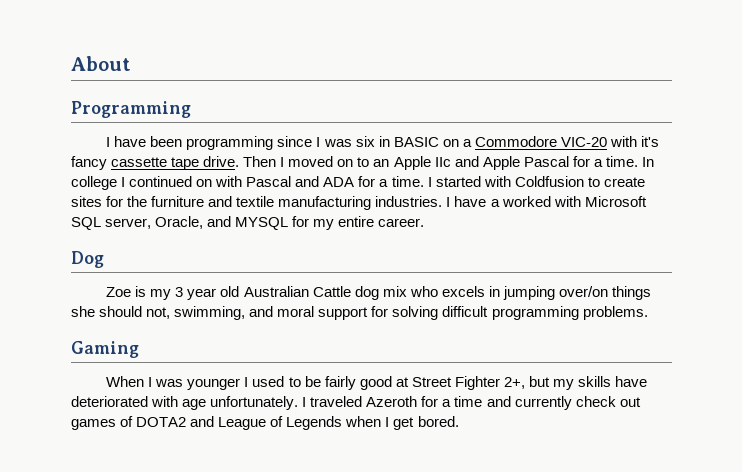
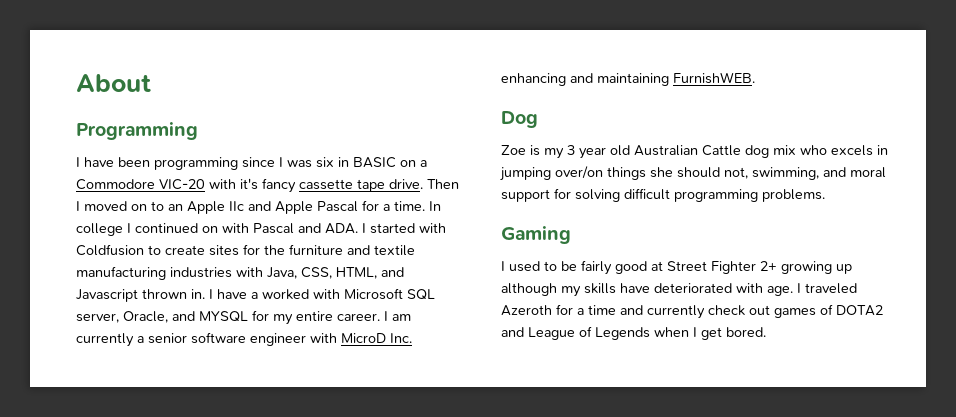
- In college I continued on with Pascal and ADA for a time. I started with Coldfusion to create sites for the furniture and textile manufacturing industries.
+ In college I continued on with Pascal and ADA. I started with Coldfusion to create sites for the furniture and textile manufacturing industries with Java, CSS, HTML, and Javascript thrown in.
+ I am currently a senior software engineer with MicroD Inc. enhancing and maintaining FurnishWEB.
- When I was younger I used to be fairly good at Street Fighter 2+, but my skills have deteriorated with age unfortunately.
+ I used to be fairly good at Street Fighter 2+ growing up although my skills have deteriorated with age.

